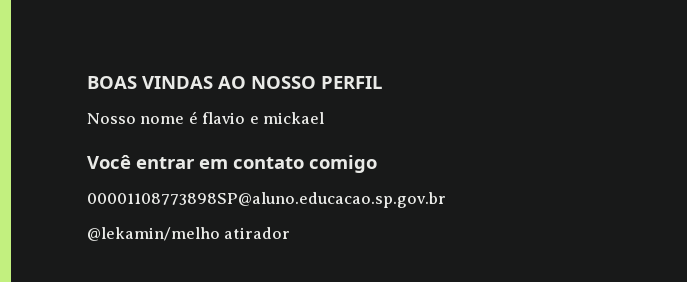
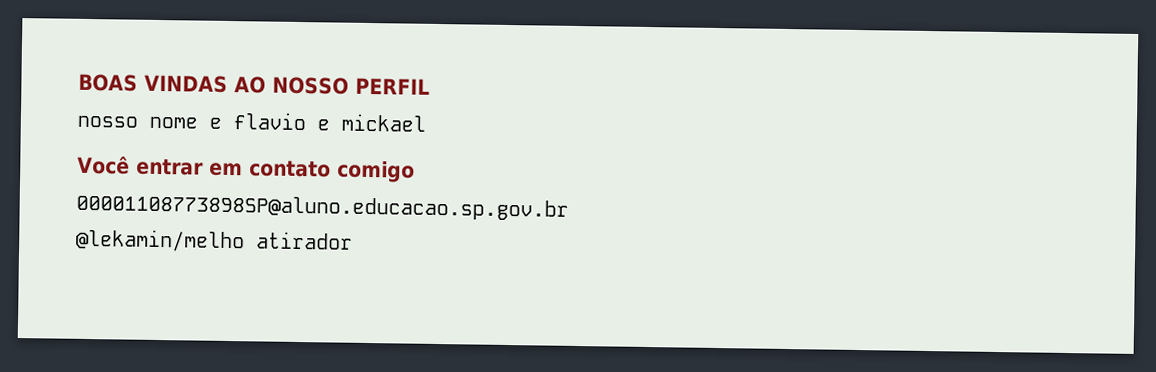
- Nosso nome é flavio e mickael
+ nosso nome e flavio e mickael

